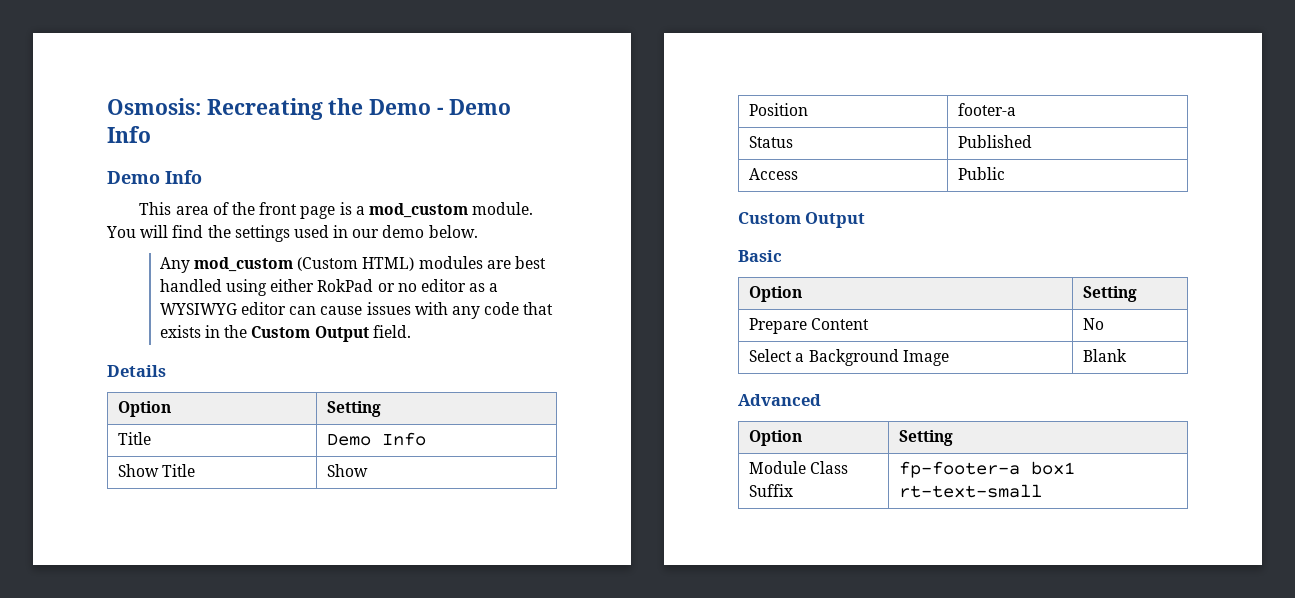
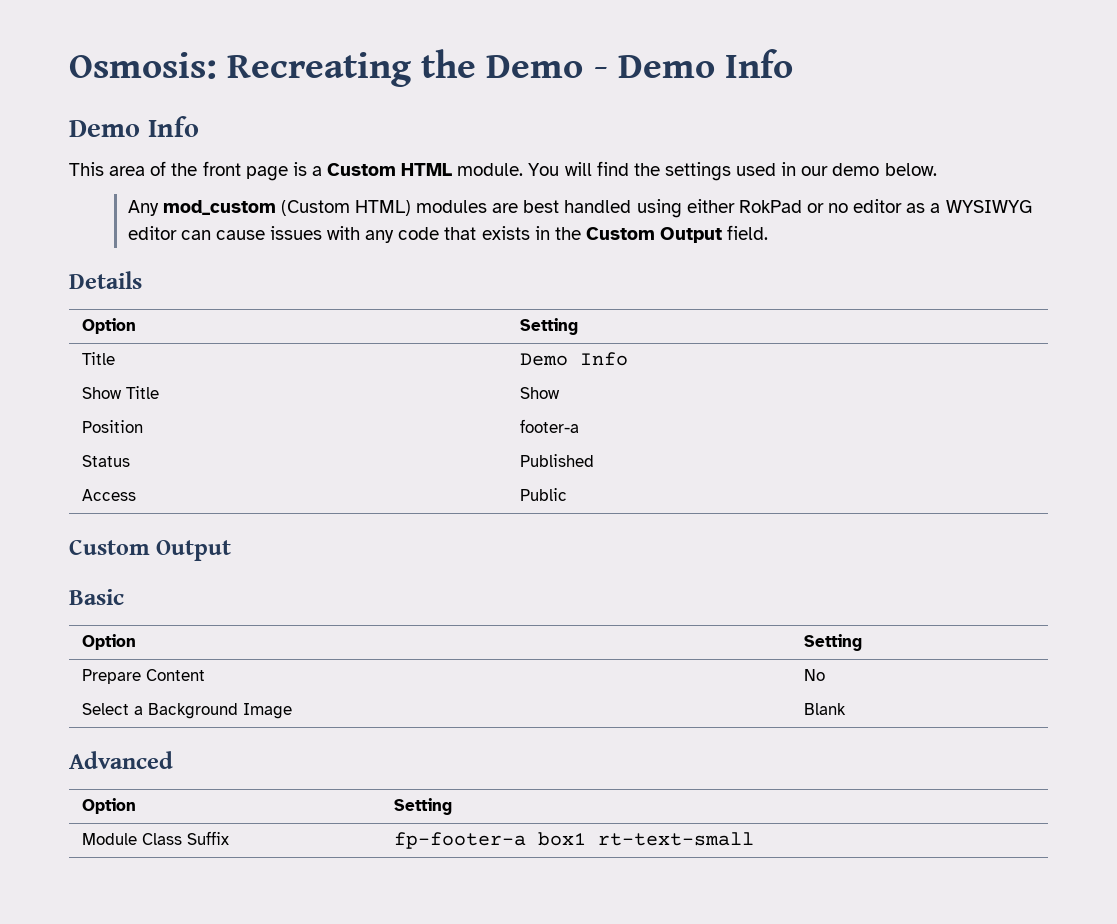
- This area of the front page is a mod_custom module.
+ This area of the front page is a Custom HTML module.

